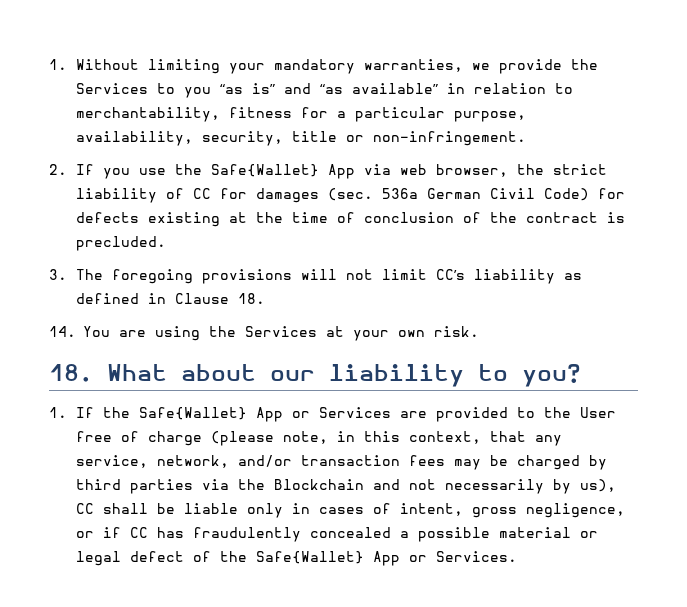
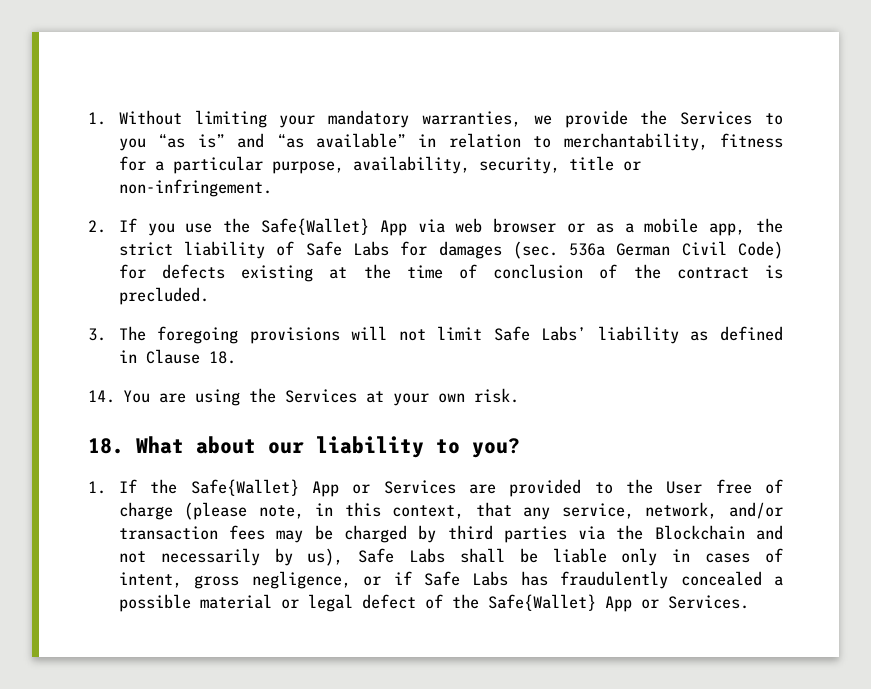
- 2. If you use the Safe{Wallet} App via web browser, the strict liability of CC for damages (sec. 536a German Civil Code) for defects existing at the time of conclusion of the contract is precluded.
+ 2. If you use the Safe{Wallet} App via web browser or as a mobile app, the strict liability of Safe Labs for damages (sec. 536a German Civil Code) for defects existing at the time of conclusion of the contract is precluded.
- 3. The foregoing provisions will not limit CC’s liability as defined in Clause 18.
+ 3. The foregoing provisions will not limit Safe Labs’ liability as defined in Clause 18.
- 1. If the Safe{Wallet} App or Services are provided to the User free of charge (please note, in this context, that any service, network, and/or transaction fees may be charged by third parties via the Blockchain and not necessarily by us), CC shall be liable only in cases of intent, gross negligence, or if CC has fraudulently concealed a possible material or legal defect of the Safe{Wallet} App or Services.
+ 1. If the Safe{Wallet} App or Services are provided to the User free of charge (please note, in this context, that any service, network, and/or transaction fees may be charged by third parties via the Blockchain and not necessarily by us), Safe Labs shall be liable only in cases of intent, gross negligence, or if Safe Labs has fraudulently concealed a possible material or legal defect of the Safe{Wallet} App or Services.

